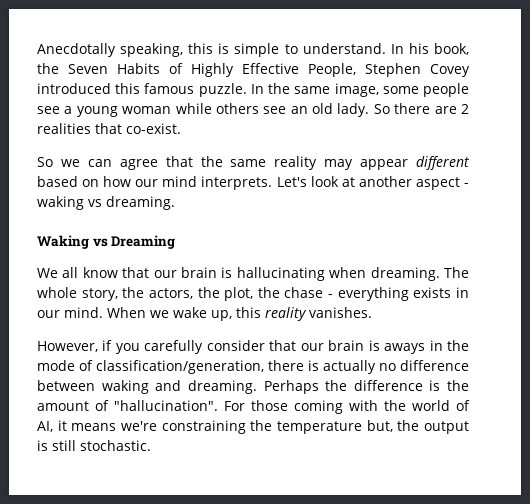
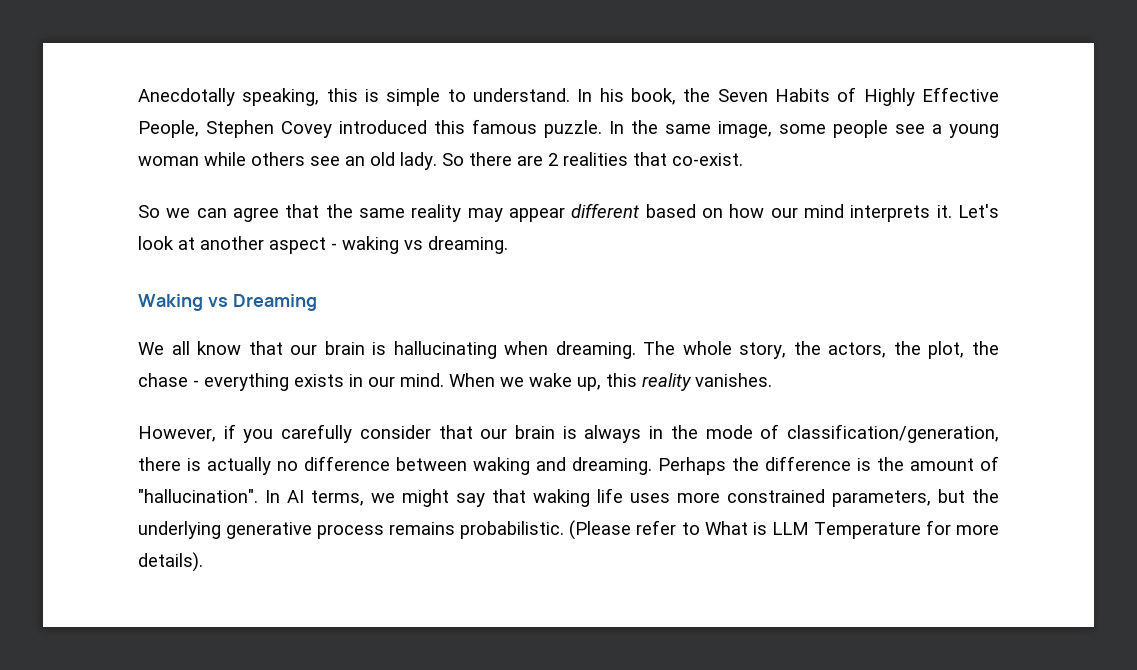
- So we can agree that the same reality may appear different based on how our mind interprets.
+ So we can agree that the same reality may appear different based on how our mind interprets it.
- However, if you carefully consider that our brain is aways in the mode of classification/generation, there is actually no difference between waking and dreaming.
+ However, if you carefully consider that our brain is always in the mode of classification/generation, there is actually no difference between waking and dreaming.
- For those coming with the world of AI, it means we're constraining the temperature but, the output is still stochastic.
+ In AI terms, we might say that waking life uses more constrained parameters, but the underlying generative process remains probabilistic. (Please refer to What is LLM Temperature for more details).

